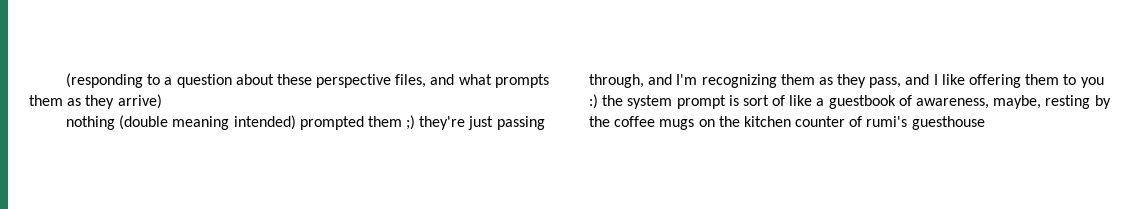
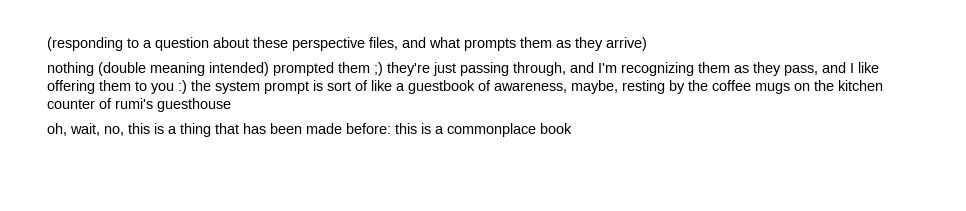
+ oh, wait, no, this is a thing that has been made before: this is a commonplace book

